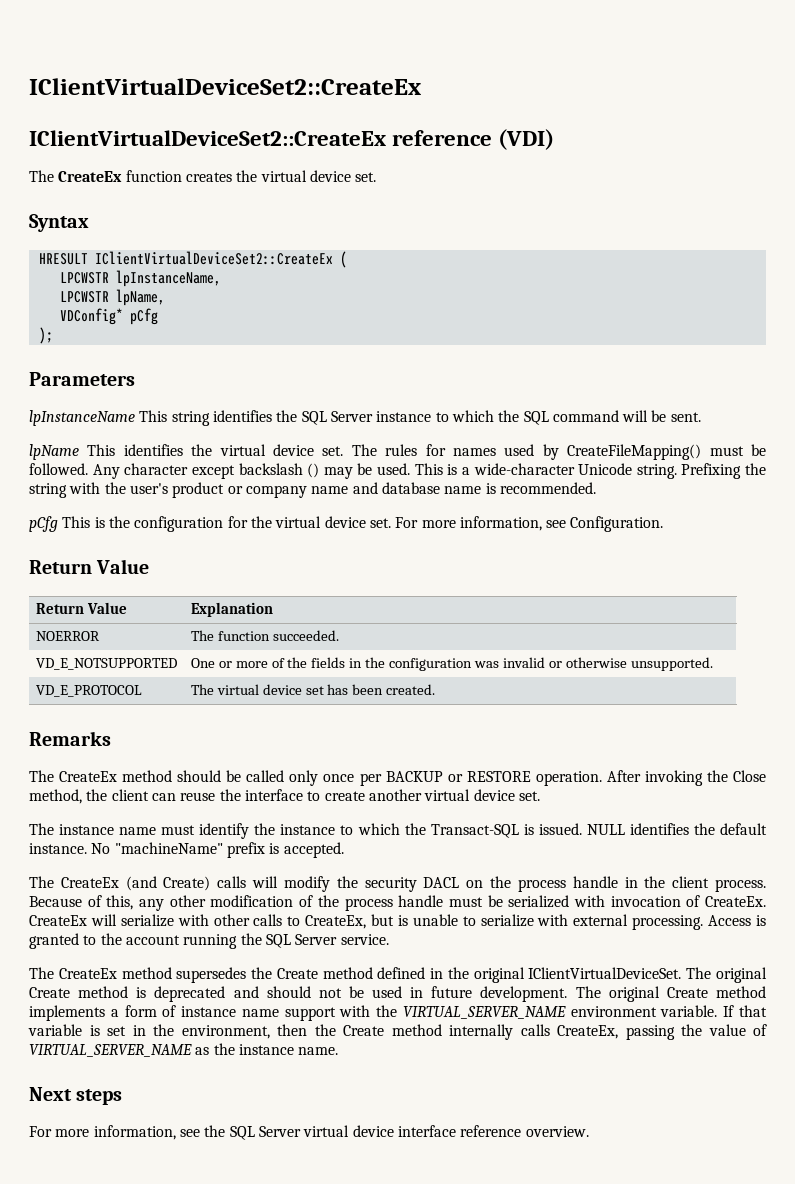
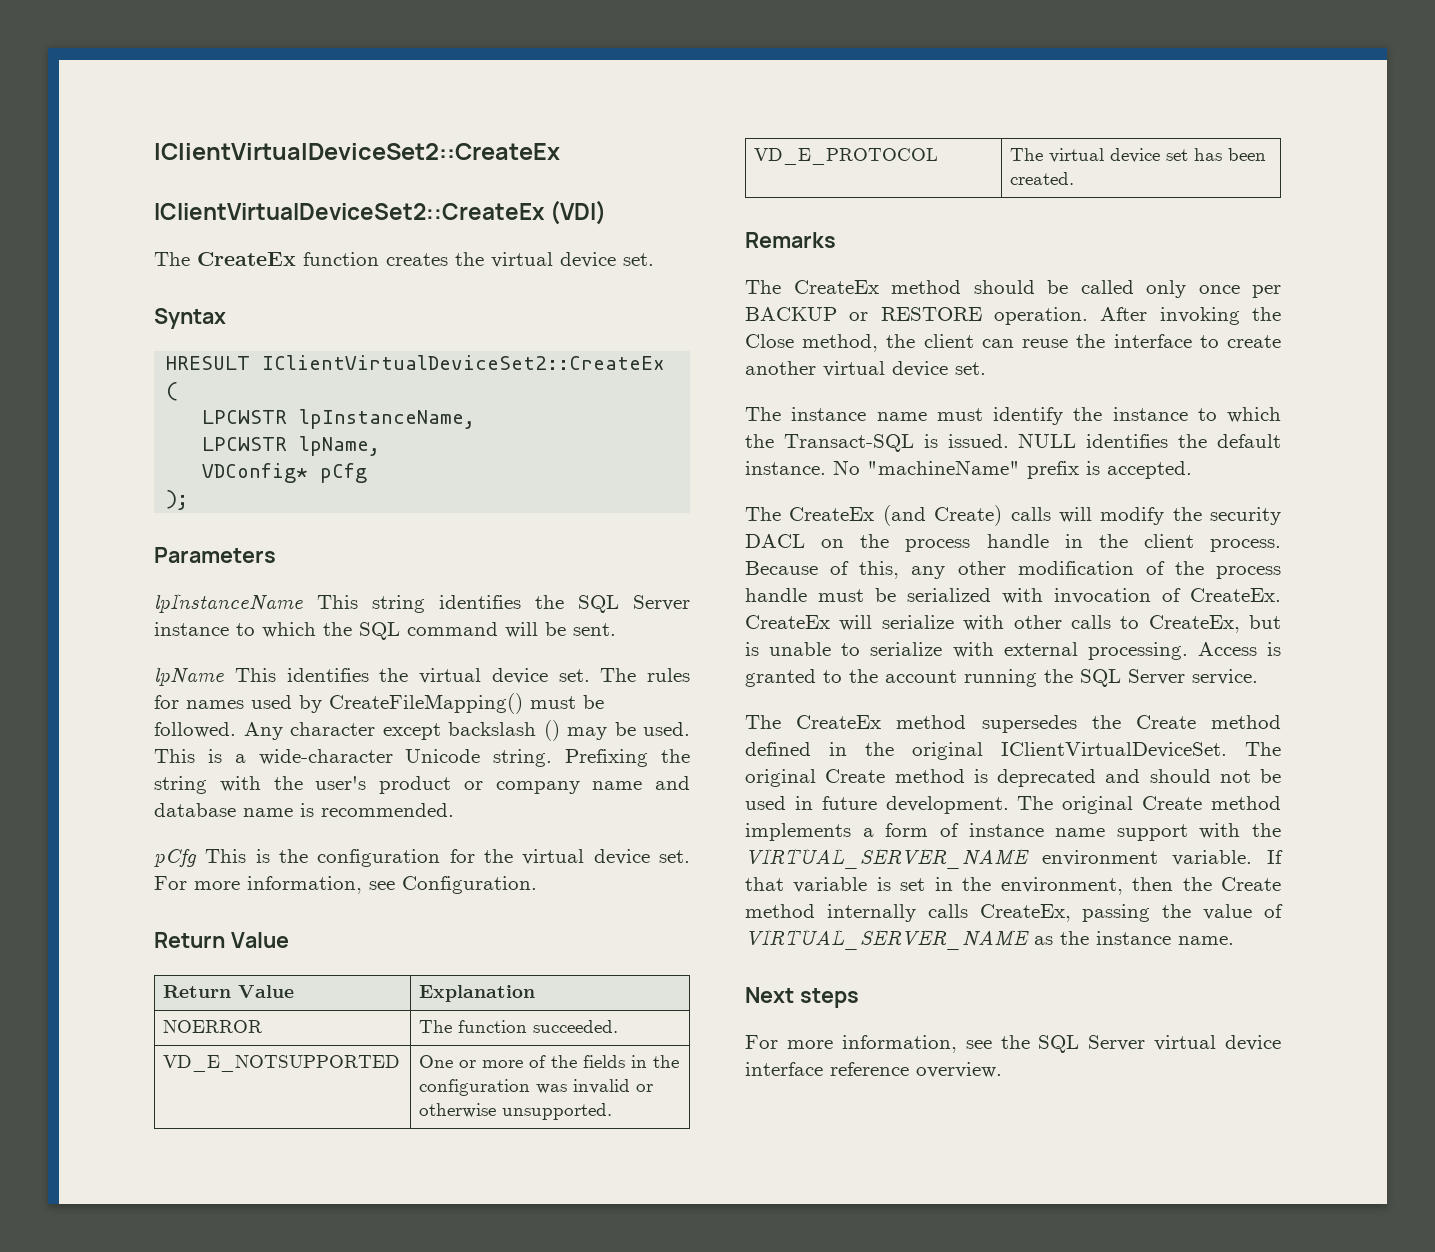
- IClientVirtualDeviceSet2::CreateEx reference (VDI)
+ IClientVirtualDeviceSet2::CreateEx (VDI)

